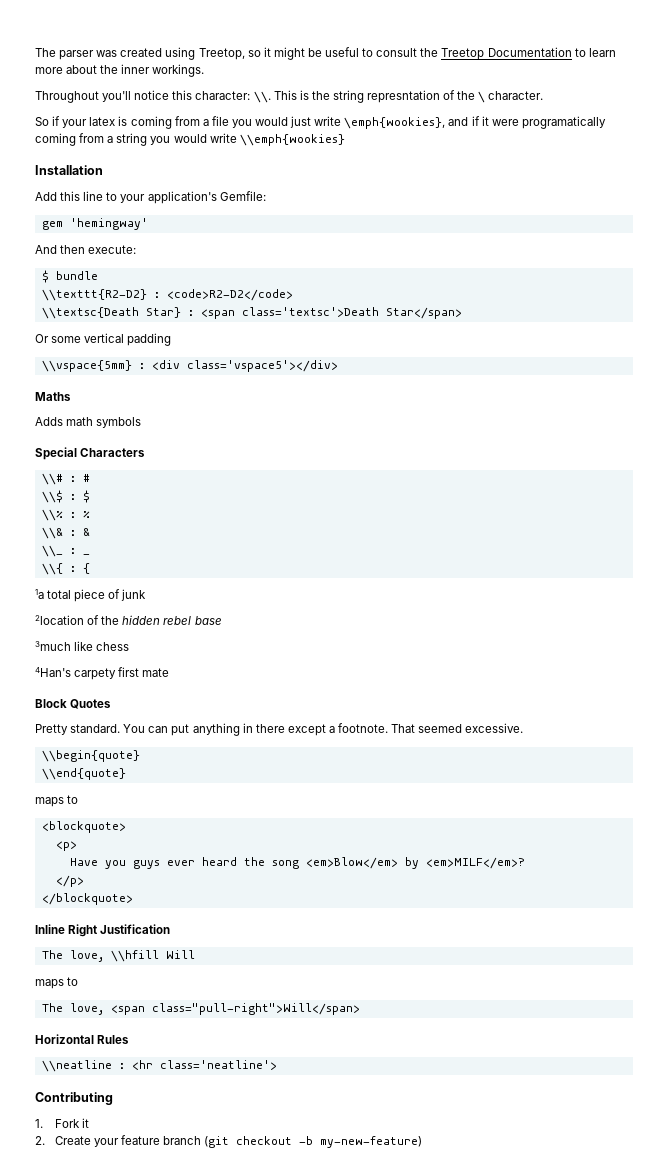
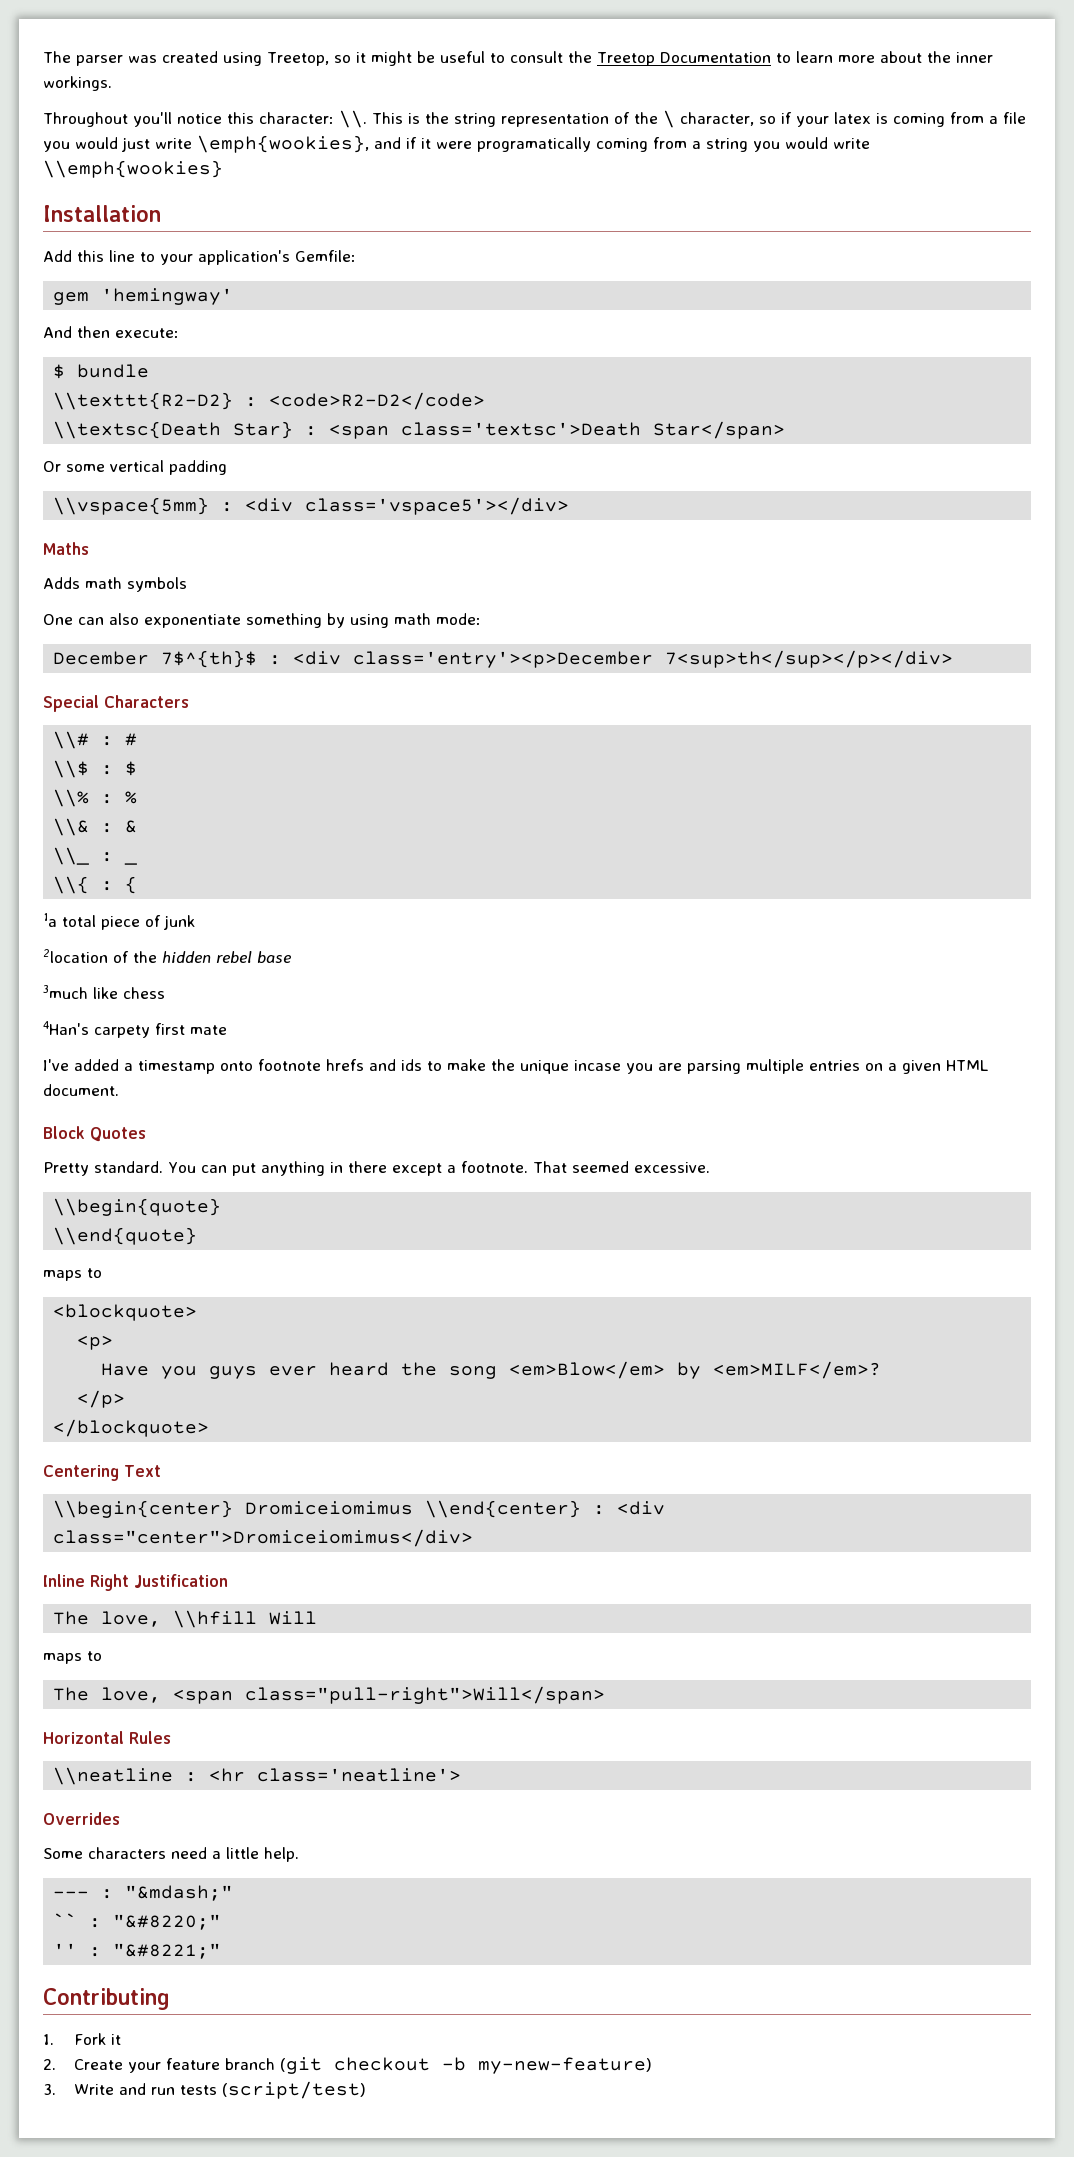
- This is the string represntation of the \ character.
- So if your latex is coming from a file you would just write \emph{wookies}, and if it were programatically coming from a string you would write \\emph{wookies}
+ This is the string representation of the \ character, so if your latex is coming from a file you would just write \emph{wookies}, and if it were programatically coming from a string you would write \\emph{wookies}
+ One can also exponentiate something by using math mode:
+ December 7$^{th}$ : <div class='entry'><p>December 7<sup>th</sup></p></div>
+ I've added a timestamp onto footnote hrefs and ids to make the unique incase you are parsing multiple entries on a given HTML document.
+ Centering Text
+ \\begin{center} Dromiceiomimus \\end{center} : <div class="center">Dromiceiomimus</div>
+ Overrides
+ Some characters need a little help.
+ --- : "&mdash;"
+ `` : "&#8220;"
+ '' : "&#8221;"
+ 3. Write and run tests (script/test)

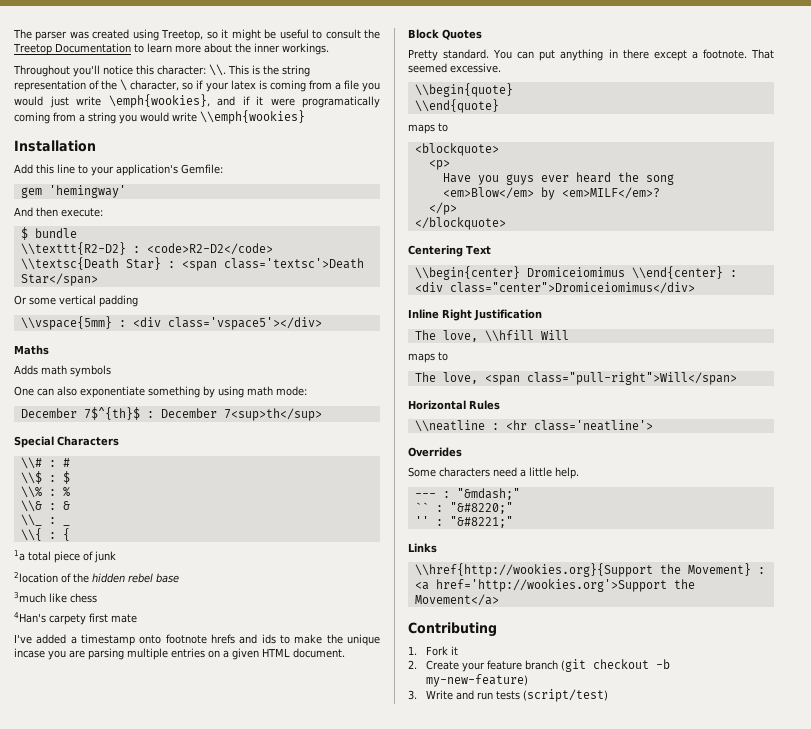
- December 7$^{th}$ : <div class='entry'><p>December 7<sup>th</sup></p></div>
+ December 7$^{th}$ : December 7<sup>th</sup>
+ Links
+ \\href{http://wookies.org}{Support the Movement} : <a href='http://wookies.org'>Support the Movement</a>

